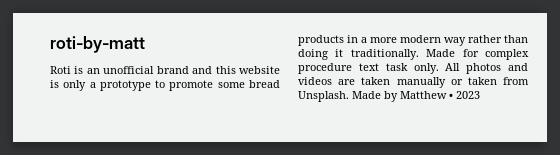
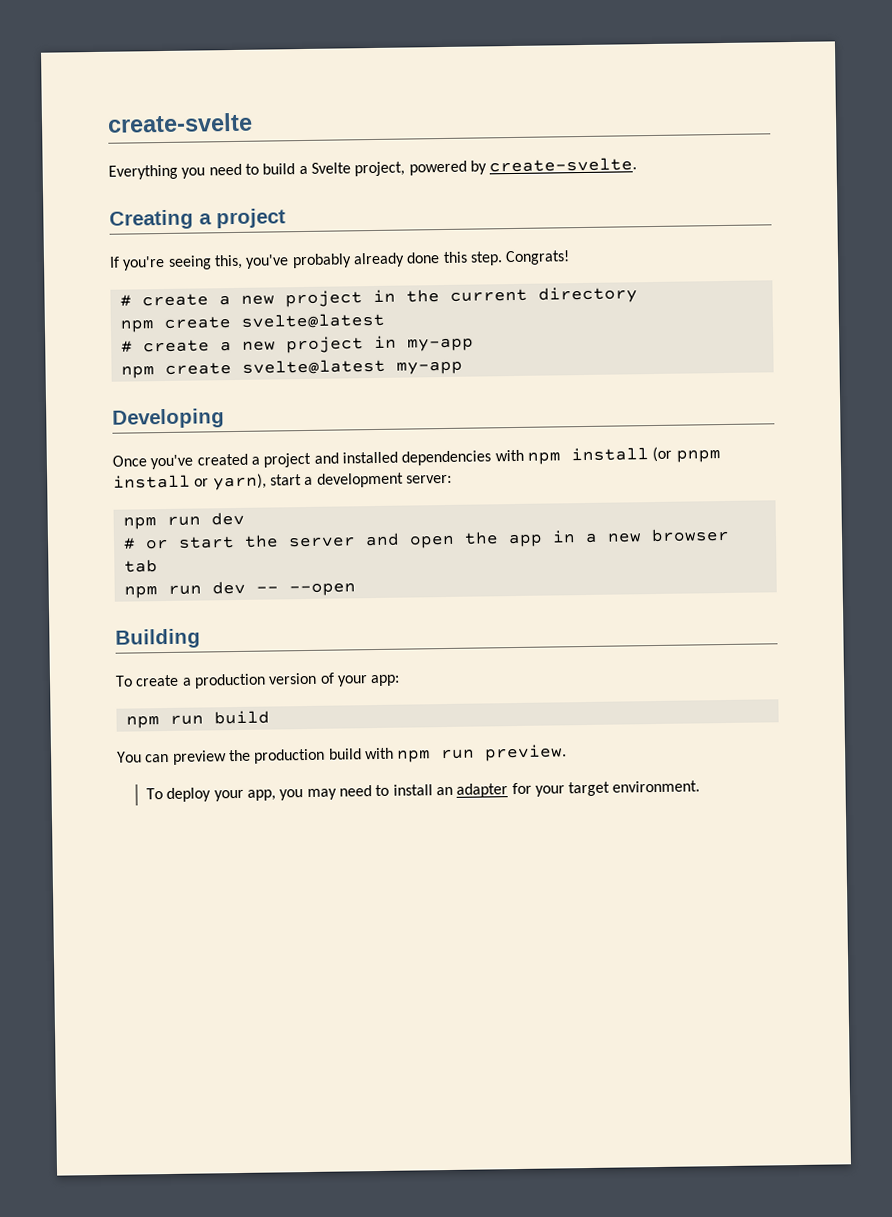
- roti-by-matt
- Roti is an unofficial brand and this website is only a prototype to promote some bread products in a more modern way rather than doing it traditionally. Made for complex procedure text task only. All photos and videos are taken manually or taken from Unsplash. Made by Matthew • 2023
+ create-svelte
+ Everything you need to build a Svelte project, powered by create-svelte.
+ Creating a project
+ If you're seeing this, you've probably already done this step. Congrats!
+ # create a new project in the current directory
+ npm create svelte@latest
+ # create a new project in my-app
+ npm create svelte@latest my-app
+ Developing
+ Once you've created a project and installed dependencies with npm install (or pnpm install or yarn), start a development server:
+ npm run dev
+ # or start the server and open the app in a new browser tab
+ npm run dev -- --open
+ Building
+ To create a production version of your app:
+ npm run build
+ You can preview the production build with npm run preview.
+ To deploy your app, you may need to install an adapter for your target environment.

